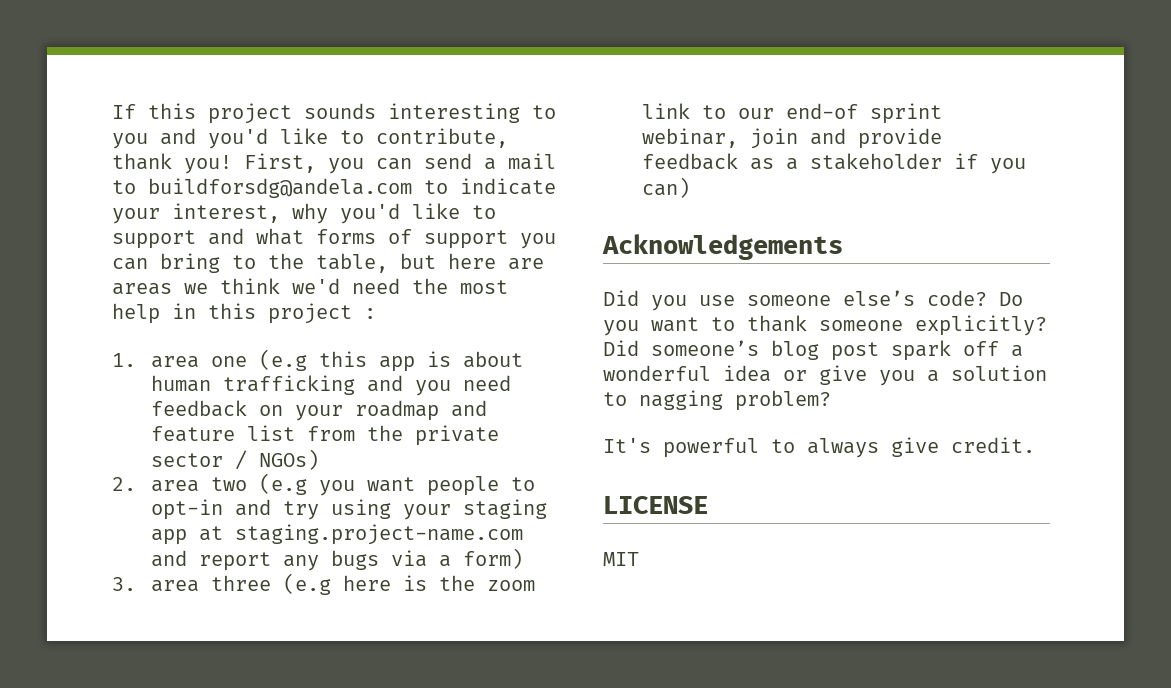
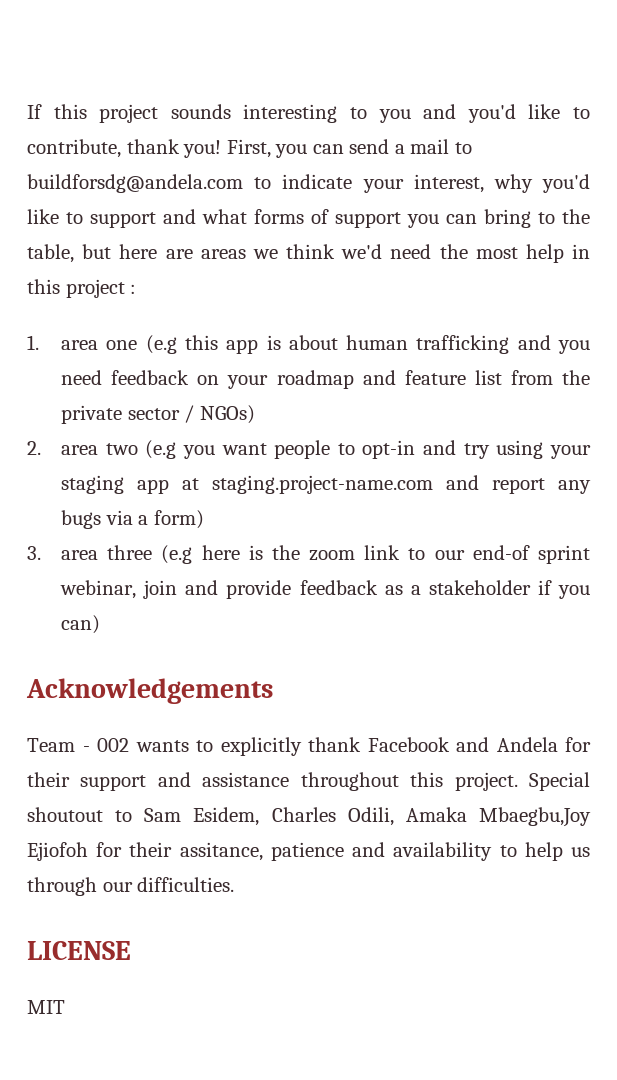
- Did you use someone else’s code? Do you want to thank someone explicitly? Did someone’s blog post spark off a wonderful idea or give you a solution to nagging problem?
- It's powerful to always give credit.
+ Team - 002 wants to explicitly thank Facebook and Andela for their support and assistance throughout this project. Special shoutout to Sam Esidem, Charles Odili, Amaka Mbaegbu,Joy Ejiofoh for their assitance, patience and availability to help us through our difficulties.

